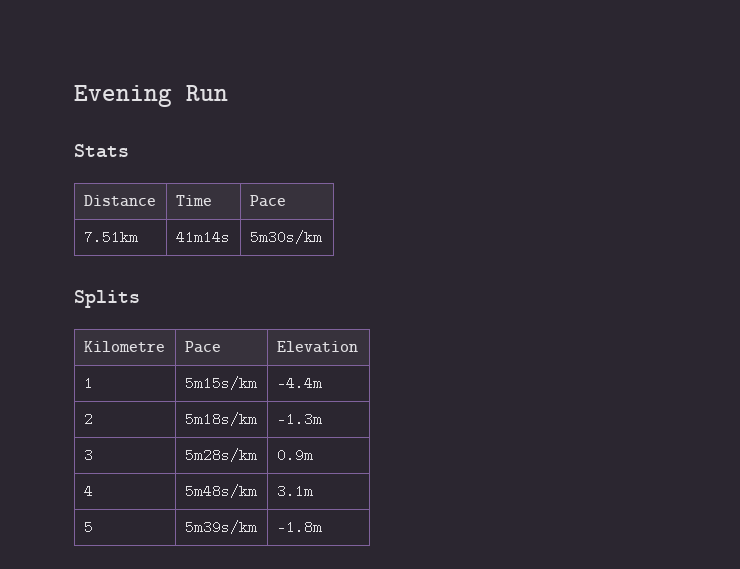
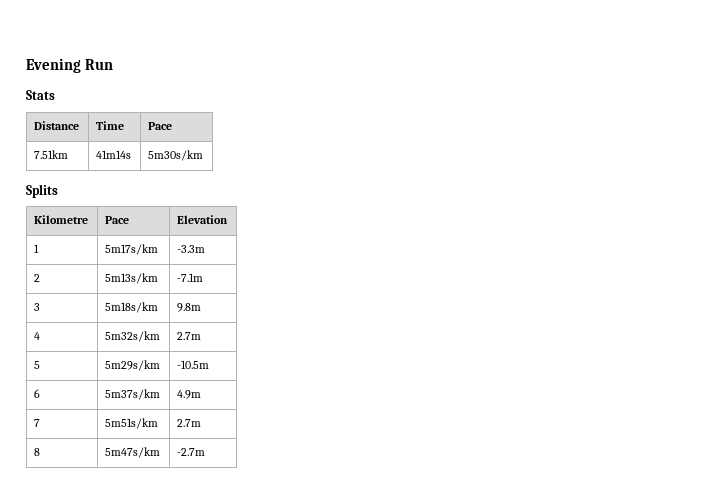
- 1 | 5m15s/km | -4.4m
+ 1 | 5m17s/km | -3.3m
- 2 | 5m18s/km | -1.3m
+ 2 | 5m13s/km | -7.1m
- 3 | 5m28s/km | 0.9m
+ 3 | 5m18s/km | 9.8m
- 4 | 5m48s/km | 3.1m
+ 4 | 5m32s/km | 2.7m
- 5 | 5m39s/km | -1.8m
+ 5 | 5m29s/km | -10.5m
+ 6 | 5m37s/km | 4.9m
+ 7 | 5m51s/km | 2.7m
+ 8 | 5m47s/km | -2.7m

